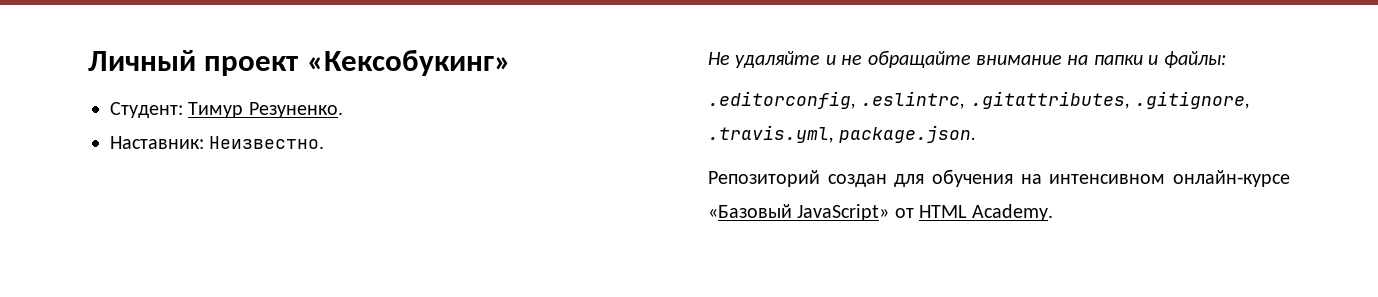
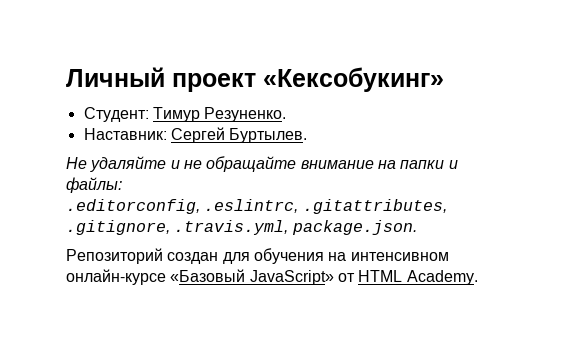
- Наставник: Неизвестно.
+ Наставник: Сергей Буртылев.

